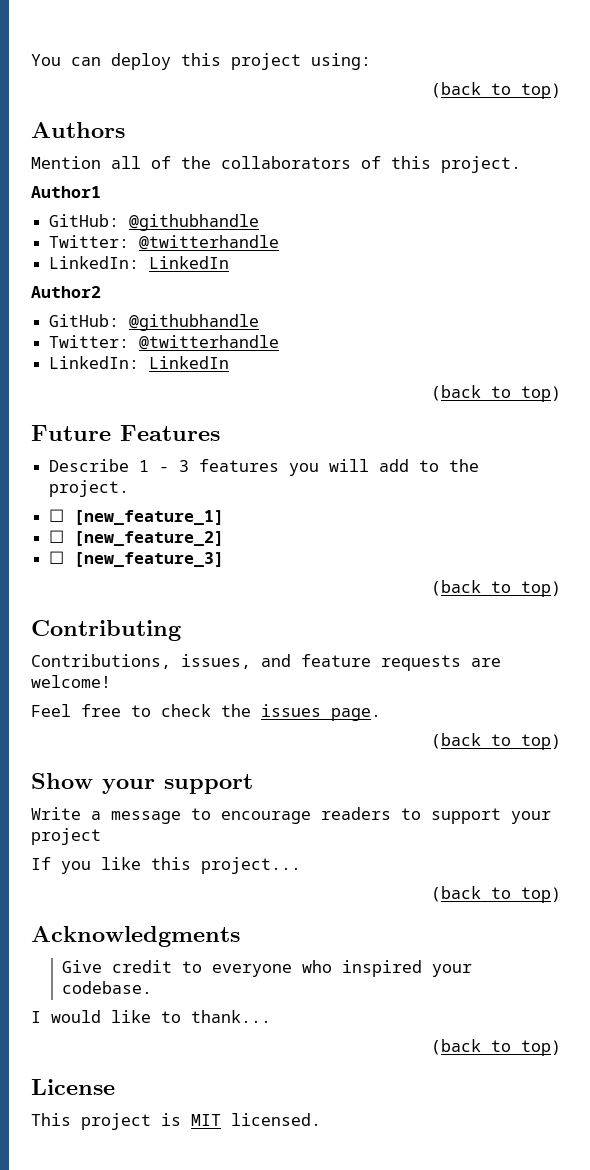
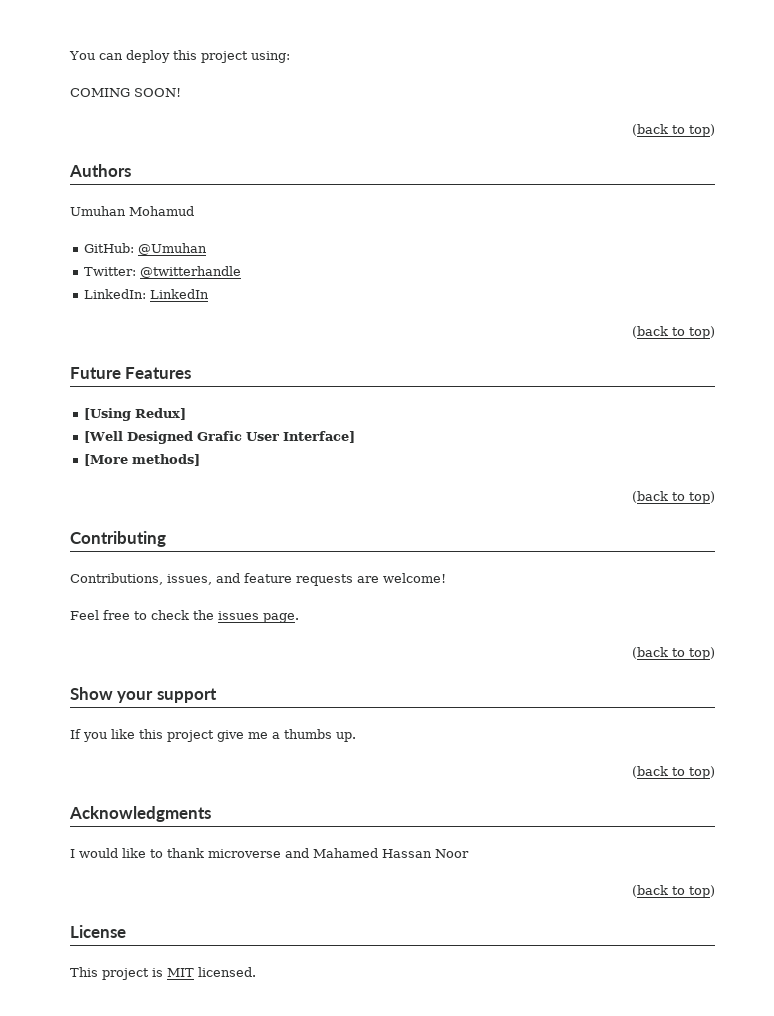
+ COMING SOON!
- Mention all of the collaborators of this project.
- Author1
- GitHub: @githubhandle
- Twitter: @twitterhandle
- LinkedIn: LinkedIn
- Author2
- GitHub: @githubhandle
+ Umuhan Mohamud
+ GitHub: @Umuhan
- Describe 1 - 3 features you will add to the project.
- ☐ [new_feature_1]
- ☐ [new_feature_2]
- ☐ [new_feature_3]
+ [Using Redux]
+ [Well Designed Grafic User Interface]
+ [More methods]
- Write a message to encourage readers to support your project
- If you like this project...
+ If you like this project give me a thumbs up.
  (back to top)
  Acknowledgments
- Give credit to everyone who inspired your codebase.
- I would like to thank...
+ I would like to thank microverse and Mahamed Hassan Noor

